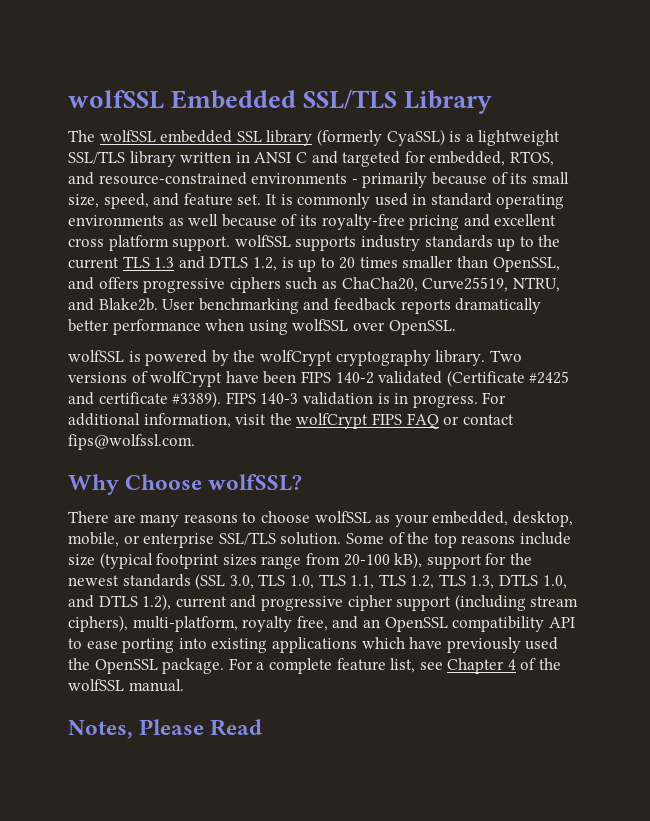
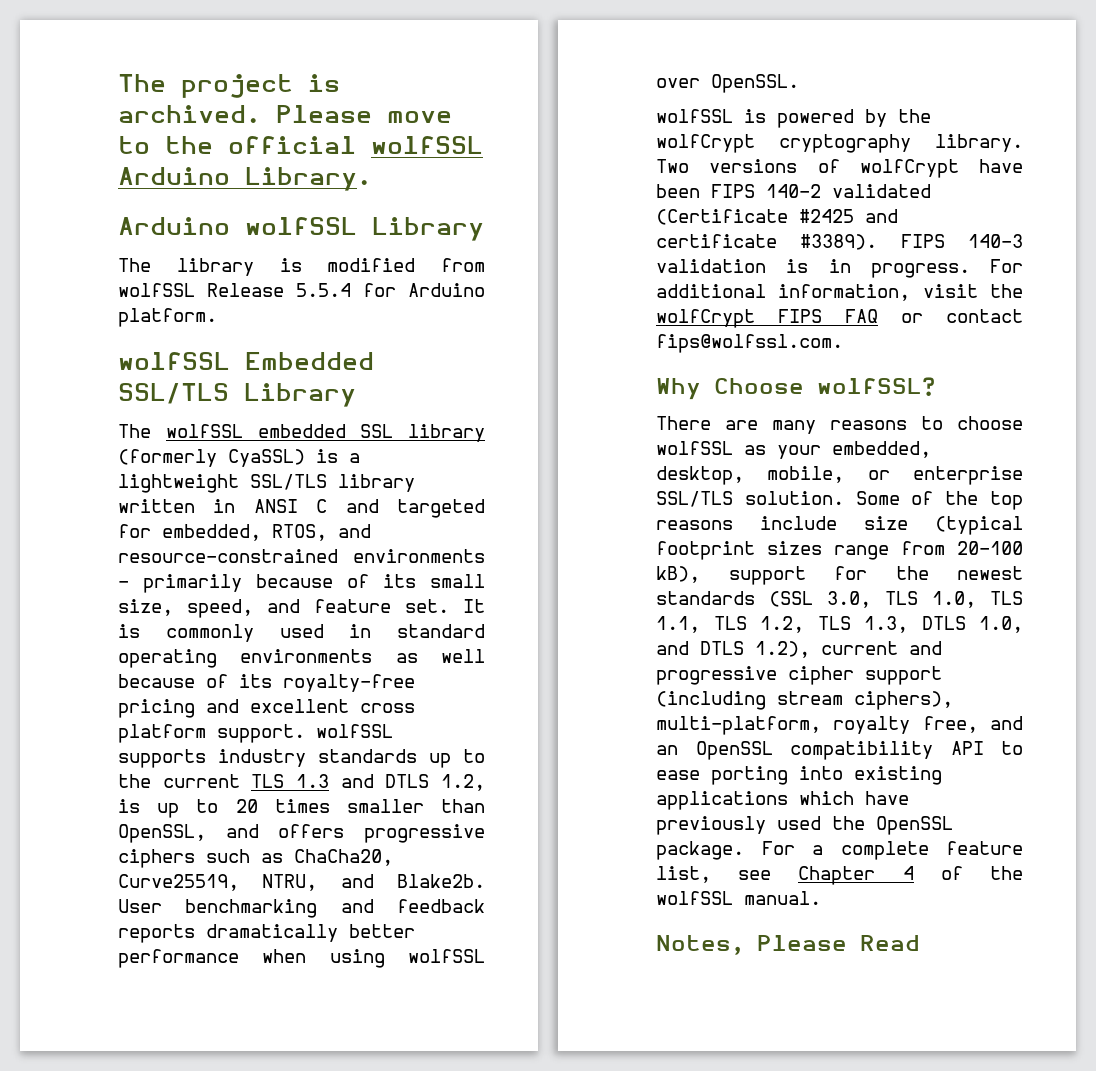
+ The project is archived. Please move to the official wolfSSL Arduino Library.
+ Arduino wolfSSL Library
+ The library is modified from wolfSSL Release 5.5.4 for Arduino platform.

